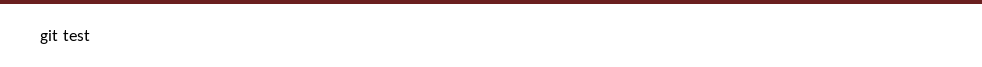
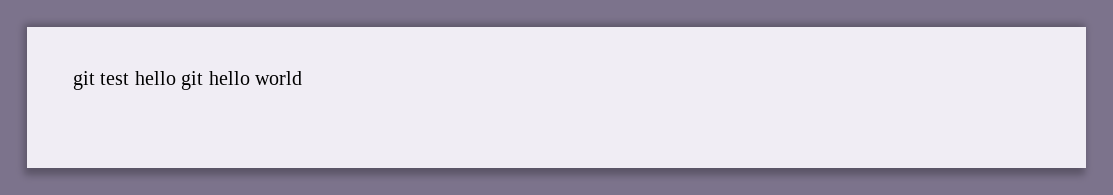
- git test
+ git test hello git hello world

